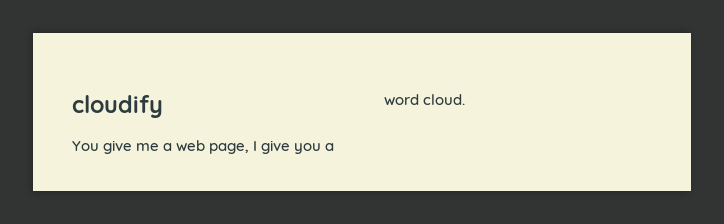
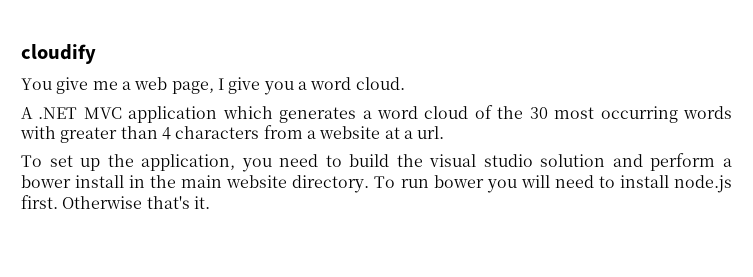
+ A .NET MVC application which generates a word cloud of the 30 most occurring words with greater than 4 characters from a website at a url.
+ To set up the application, you need to build the visual studio solution and perform a bower install in the main website directory. To run bower you will need to install node.js first. Otherwise that's it.

